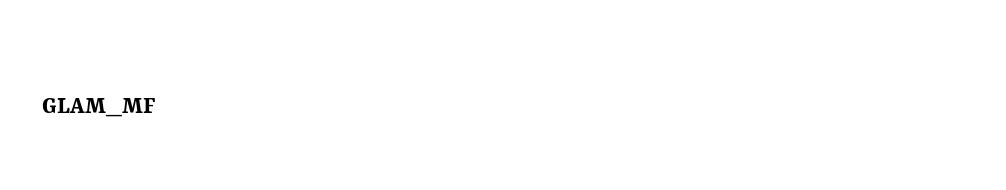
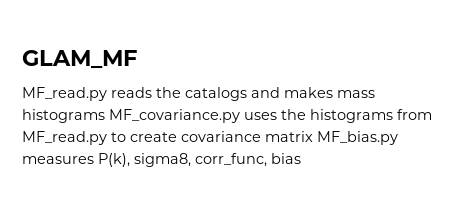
+ MF_read.py reads the catalogs and makes mass histograms MF_covariance.py uses the histograms from MF_read.py to create covariance matrix MF_bias.py measures P(k), sigma8, corr_func, bias

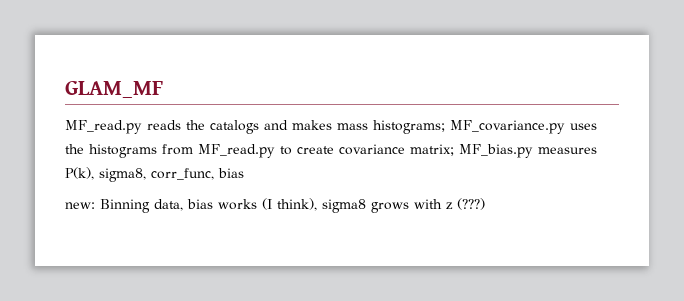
- MF_read.py reads the catalogs and makes mass histograms MF_covariance.py uses the histograms from MF_read.py to create covariance matrix MF_bias.py measures P(k), sigma8, corr_func, bias
+ MF_read.py reads the catalogs and makes mass histograms; MF_covariance.py uses the histograms from MF_read.py to create covariance matrix; MF_bias.py measures P(k), sigma8, corr_func, bias
+ new: Binning data, bias works (I think), sigma8 grows with z (???)

